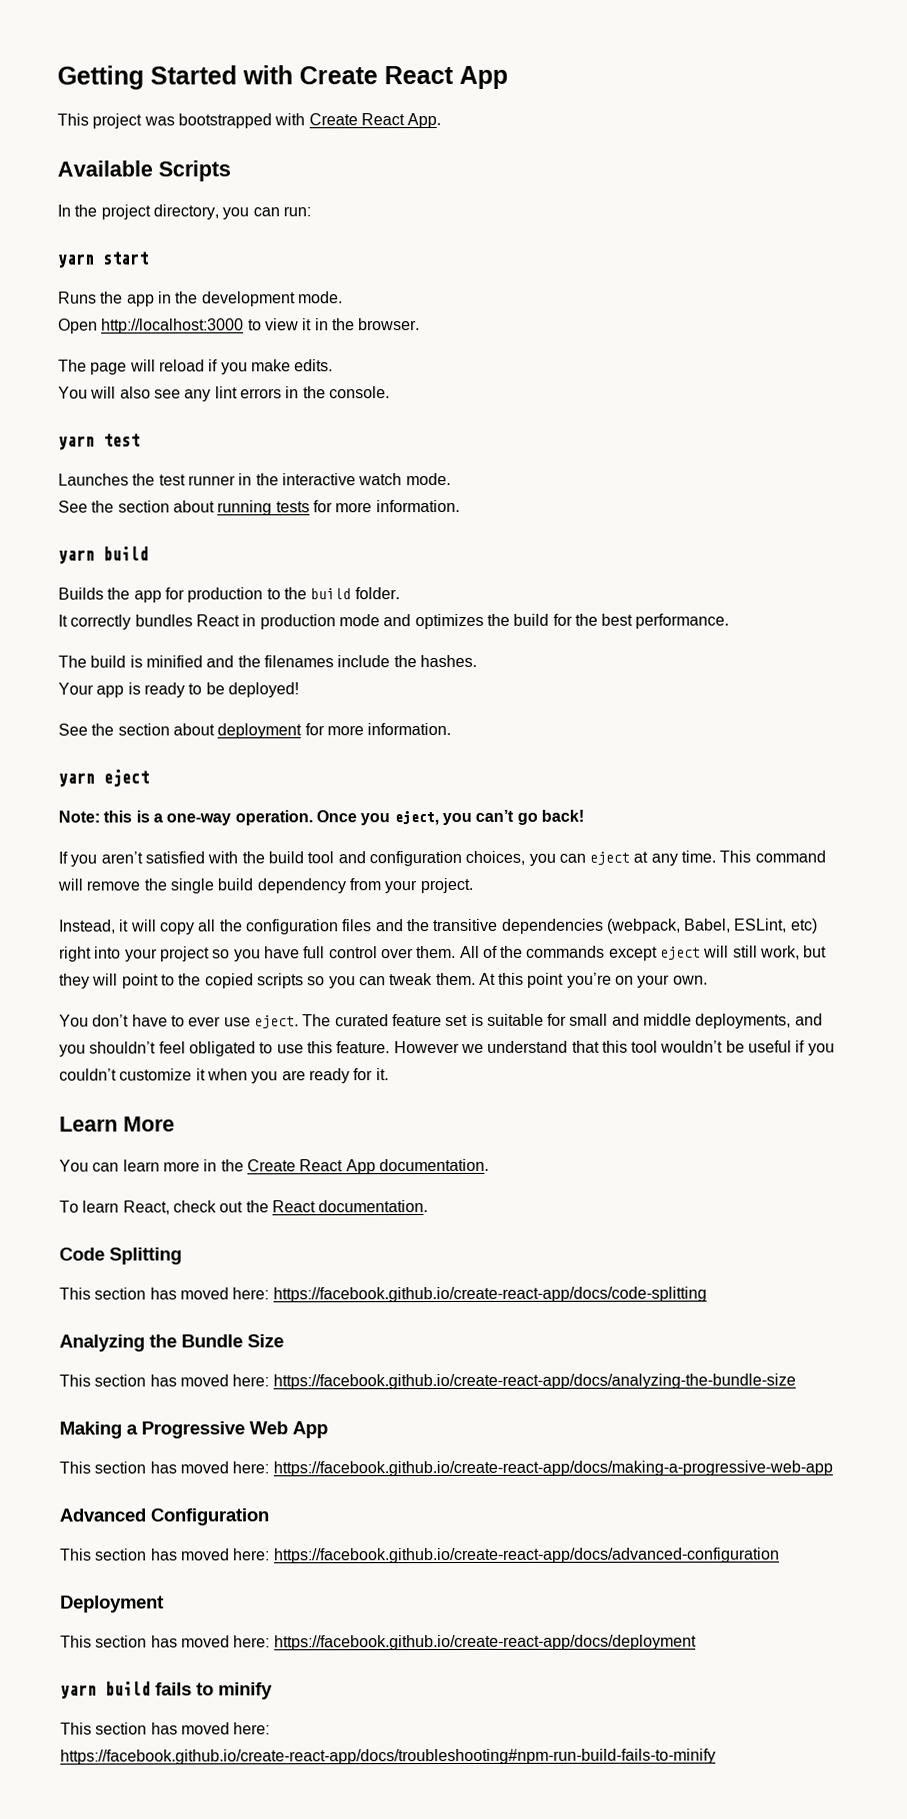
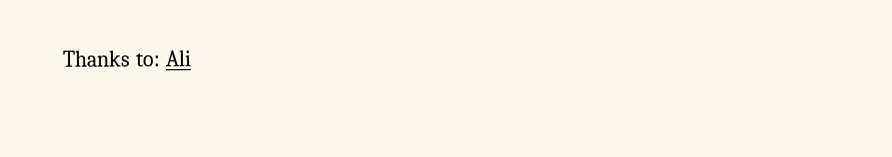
- Getting Started with Create React App
- This project was bootstrapped with Create React App.
- Available Scripts
- In the project directory, you can run:
- yarn start
- Runs the app in the development mode.
- Open http://localhost:3000 to view it in the browser.
- The page will reload if you make edits.
- You will also see any lint errors in the console.
- yarn test
- Launches the test runner in the interactive watch mode.
- See the section about running tests for more information.
- yarn build
- Builds the app for production to the build folder.
- It correctly bundles React in production mode and optimizes the build for the best performance.
- The build is minified and the filenames include the hashes.
- Your app is ready to be deployed!
- See the section about deployment for more information.
- yarn eject
- Note: this is a one-way operation. Once you eject, you can’t go back!
- If you aren’t satisfied with the build tool and configuration choices, you can eject at any time. This command will remove the single build dependency from your project.
- Instead, it will copy all the configuration files and the transitive dependencies (webpack, Babel, ESLint, etc) right into your project so you have full control over them. All of the commands except eject will still work, but they will point to the copied scripts so you can tweak them. At this point you’re on your own.
- You don’t have to ever use eject. The curated feature set is suitable for small and middle deployments, and you shouldn’t feel obligated to use this feature. However we understand that this tool wouldn’t be useful if you couldn’t customize it when you are ready for it.
- Learn More
- You can learn more in the Create React App documentation.
- To learn React, check out the React documentation.
- Code Splitting
- This section has moved here: https://facebook.github.io/create-react-app/docs/code-splitting
- Analyzing the Bundle Size
- This section has moved here: https://facebook.github.io/create-react-app/docs/analyzing-the-bundle-size
- Making a Progressive Web App
- This section has moved here: https://facebook.github.io/create-react-app/docs/making-a-progressive-web-app
- Advanced Configuration
- This section has moved here: https://facebook.github.io/create-react-app/docs/advanced-configuration
- Deployment
- This section has moved here: https://facebook.github.io/create-react-app/docs/deployment
- yarn build fails to minify
- This section has moved here: https://facebook.github.io/create-react-app/docs/troubleshooting#npm-run-build-fails-to-minify
+ Thanks to: Ali

